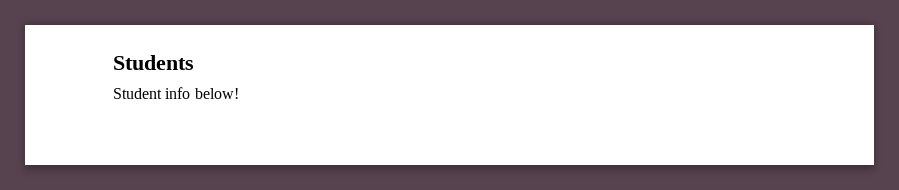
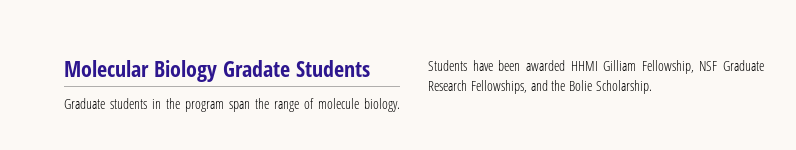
- Students
- Student info below!
+ Molecular Biology Gradate Students
+ Graduate students in the program span the range of molecule biology. Students have been awarded HHMI Gilliam Fellowship, NSF Graduate Research Fellowships, and the Bolie Scholarship.

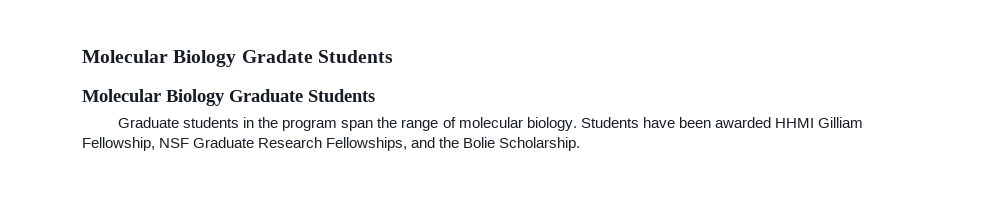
+ Molecular Biology Graduate Students
- Graduate students in the program span the range of molecule biology.
+ Graduate students in the program span the range of molecular biology.

